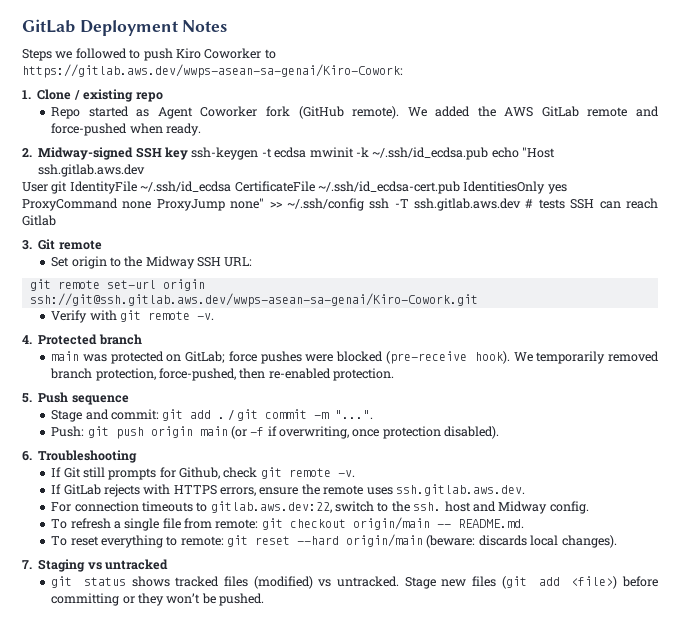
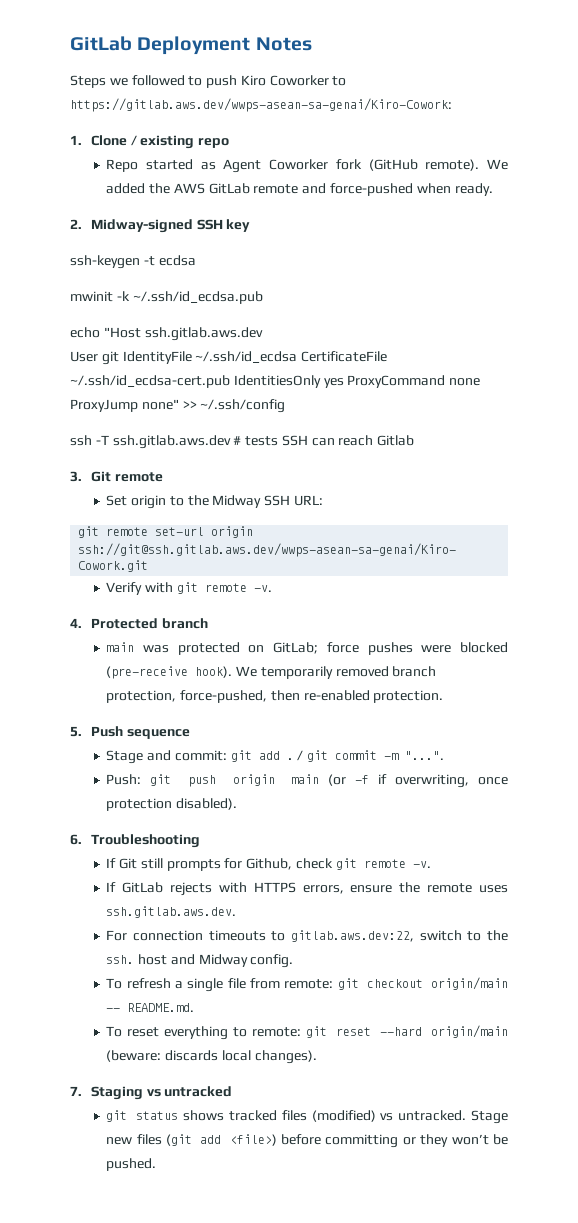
- 2. Midway-signed SSH key ssh-keygen -t ecdsa mwinit -k ~/.ssh/id_ecdsa.pub echo "Host ssh.gitlab.aws.dev
+ 2. Midway-signed SSH key
+ ssh-keygen -t ecdsa
+ mwinit -k ~/.ssh/id_ecdsa.pub
+ echo "Host ssh.gitlab.aws.dev
- User git IdentityFile ~/.ssh/id_ecdsa CertificateFile ~/.ssh/id_ecdsa-cert.pub IdentitiesOnly yes ProxyCommand none ProxyJump none" >> ~/.ssh/config ssh -T ssh.gitlab.aws.dev # tests SSH can reach Gitlab
+ User git IdentityFile ~/.ssh/id_ecdsa CertificateFile ~/.ssh/id_ecdsa-cert.pub IdentitiesOnly yes ProxyCommand none ProxyJump none" >> ~/.ssh/config
+ ssh -T ssh.gitlab.aws.dev # tests SSH can reach Gitlab

